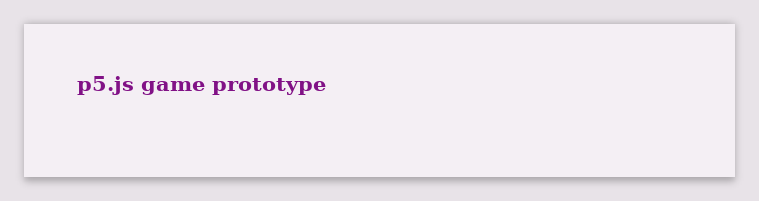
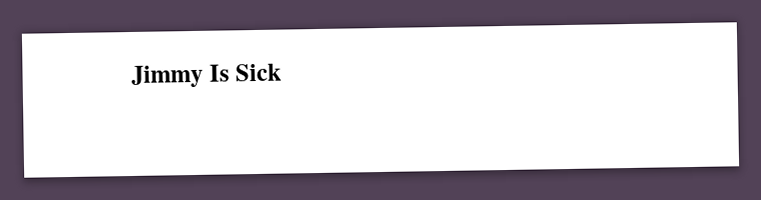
- p5.js game prototype
+ Jimmy Is Sick

